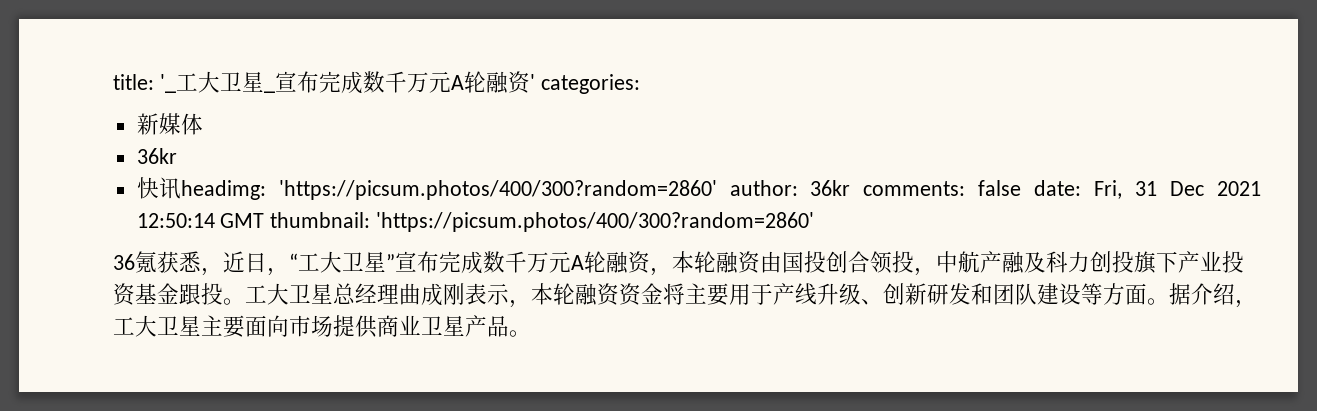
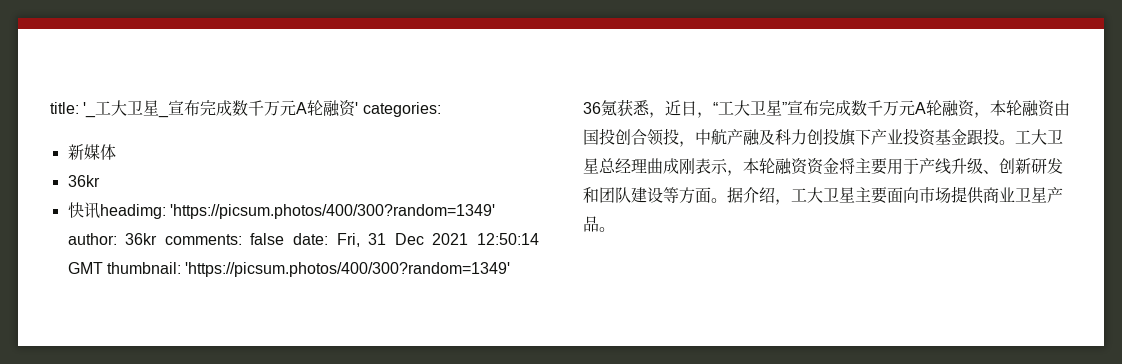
- 快讯headimg: 'https://picsum.photos/400/300?random=2860' author: 36kr comments: false date: Fri, 31 Dec 2021 12:50:14 GMT thumbnail: 'https://picsum.photos/400/300?random=2860'
+ 快讯headimg: 'https://picsum.photos/400/300?random=1349' author: 36kr comments: false date: Fri, 31 Dec 2021 12:50:14 GMT thumbnail: 'https://picsum.photos/400/300?random=1349'

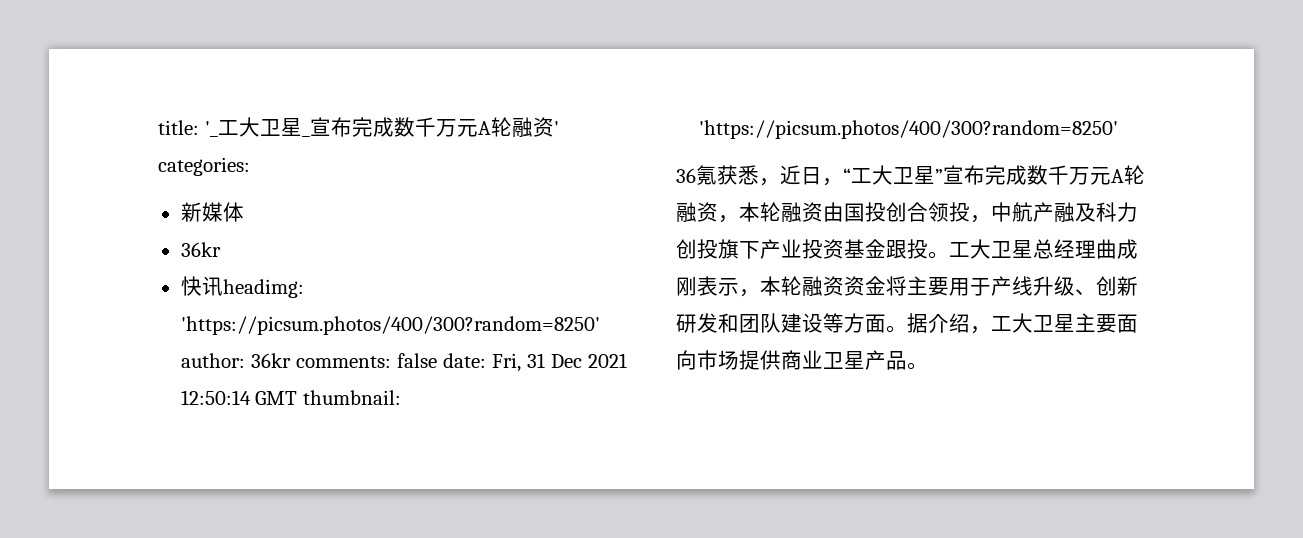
- 快讯headimg: 'https://picsum.photos/400/300?random=1349' author: 36kr comments: false date: Fri, 31 Dec 2021 12:50:14 GMT thumbnail: 'https://picsum.photos/400/300?random=1349'
+ 快讯headimg: 'https://picsum.photos/400/300?random=8250' author: 36kr comments: false date: Fri, 31 Dec 2021 12:50:14 GMT thumbnail: 'https://picsum.photos/400/300?random=8250'

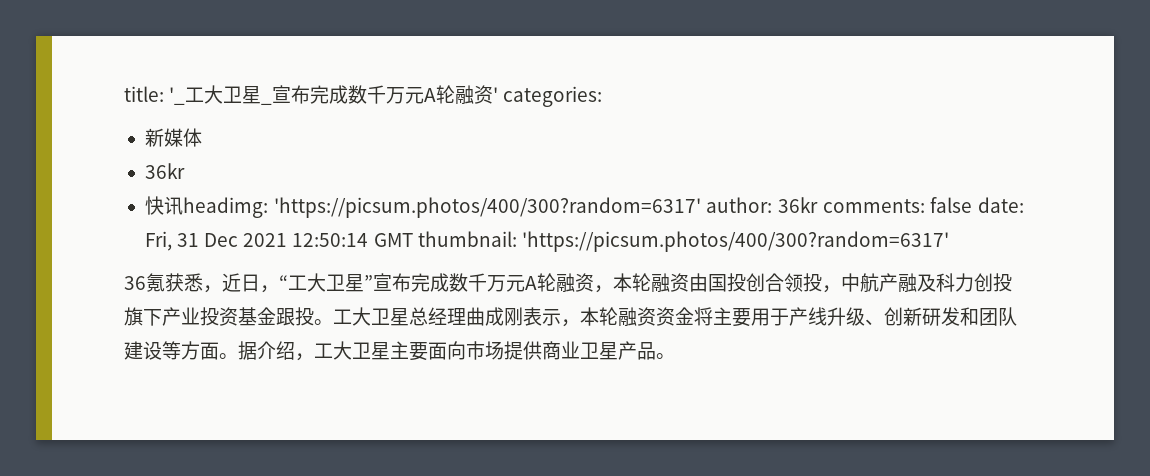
- 快讯headimg: 'https://picsum.photos/400/300?random=8250' author: 36kr comments: false date: Fri, 31 Dec 2021 12:50:14 GMT thumbnail: 'https://picsum.photos/400/300?random=8250'
+ 快讯headimg: 'https://picsum.photos/400/300?random=6317' author: 36kr comments: false date: Fri, 31 Dec 2021 12:50:14 GMT thumbnail: 'https://picsum.photos/400/300?random=6317'

